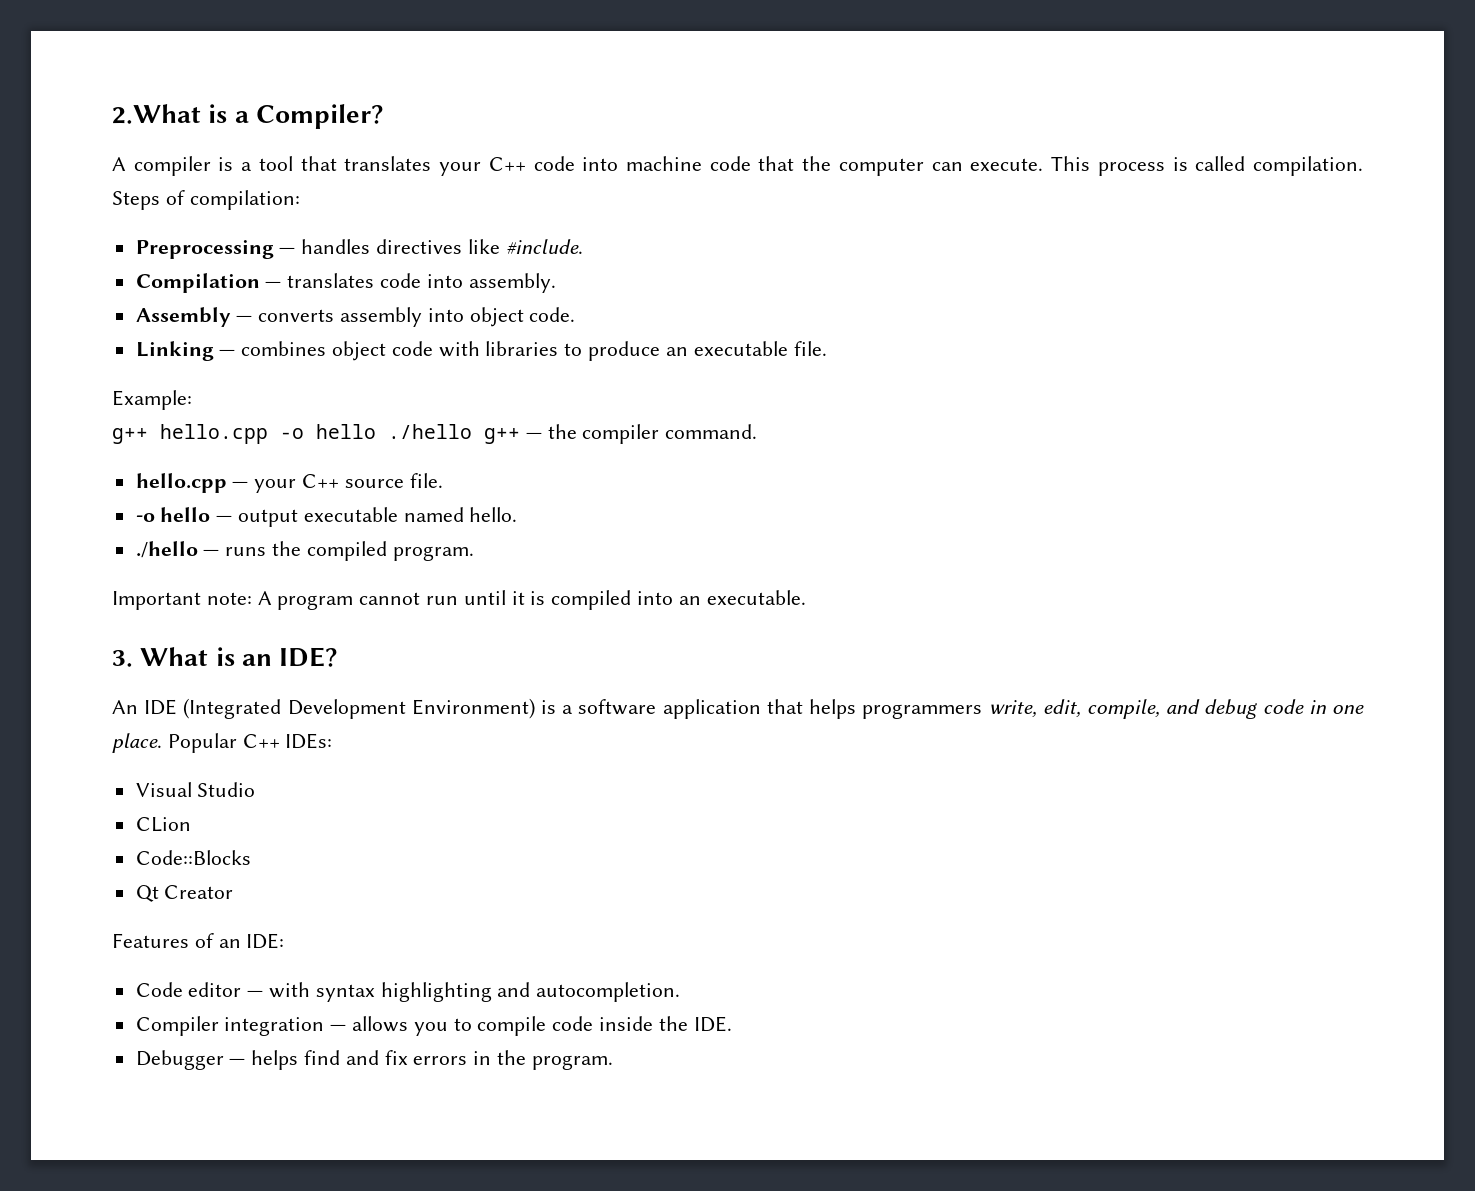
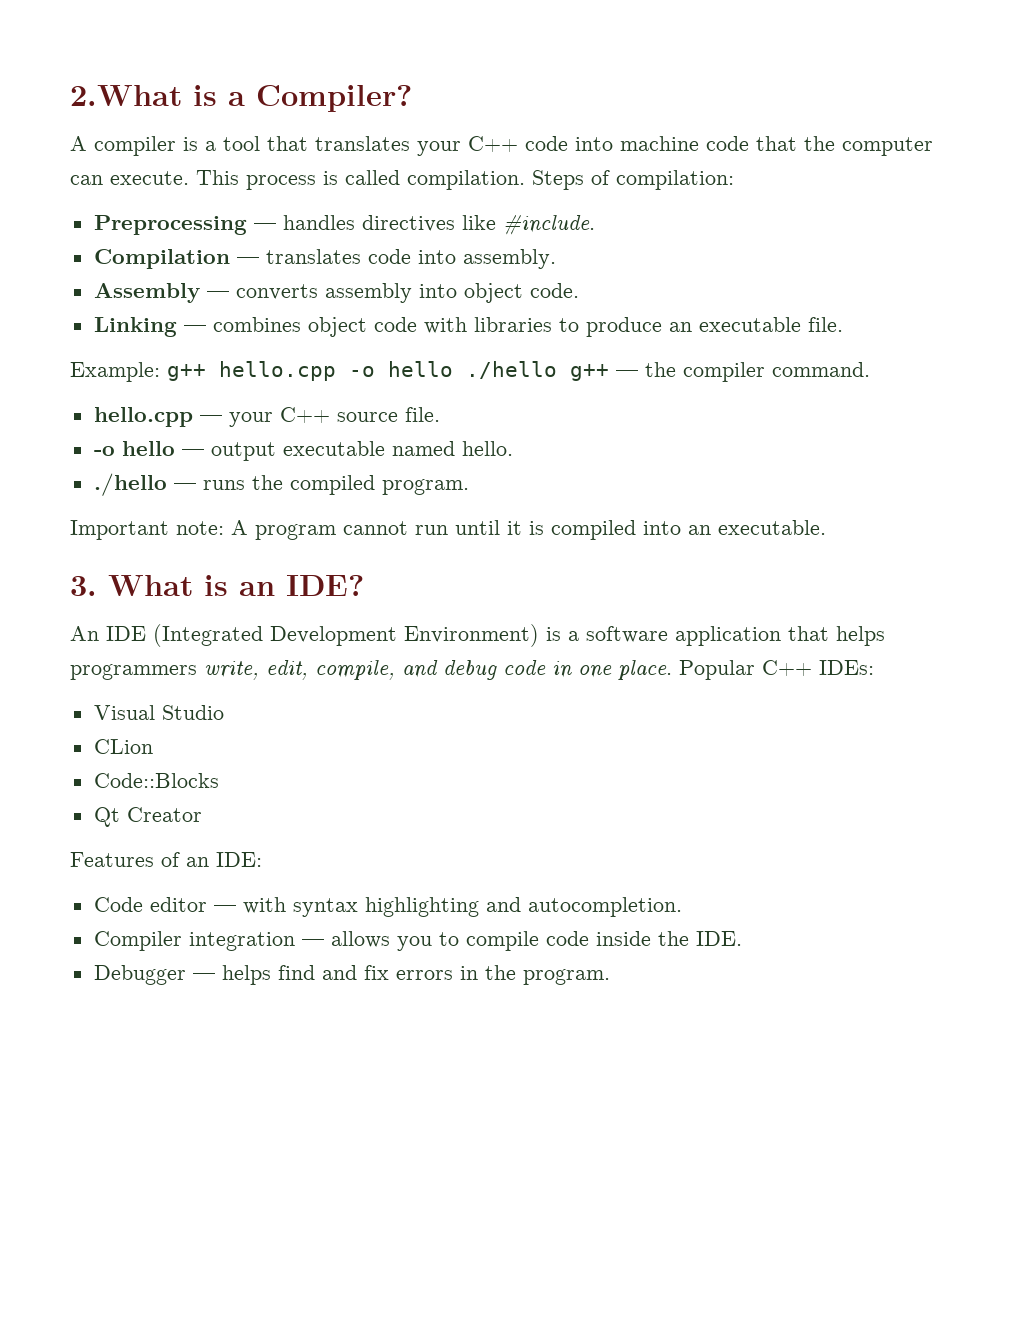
- Example:
- g++ hello.cpp -o hello ./hello g++ — the compiler command.
+ Example: g++ hello.cpp -o hello ./hello g++ — the compiler command.

